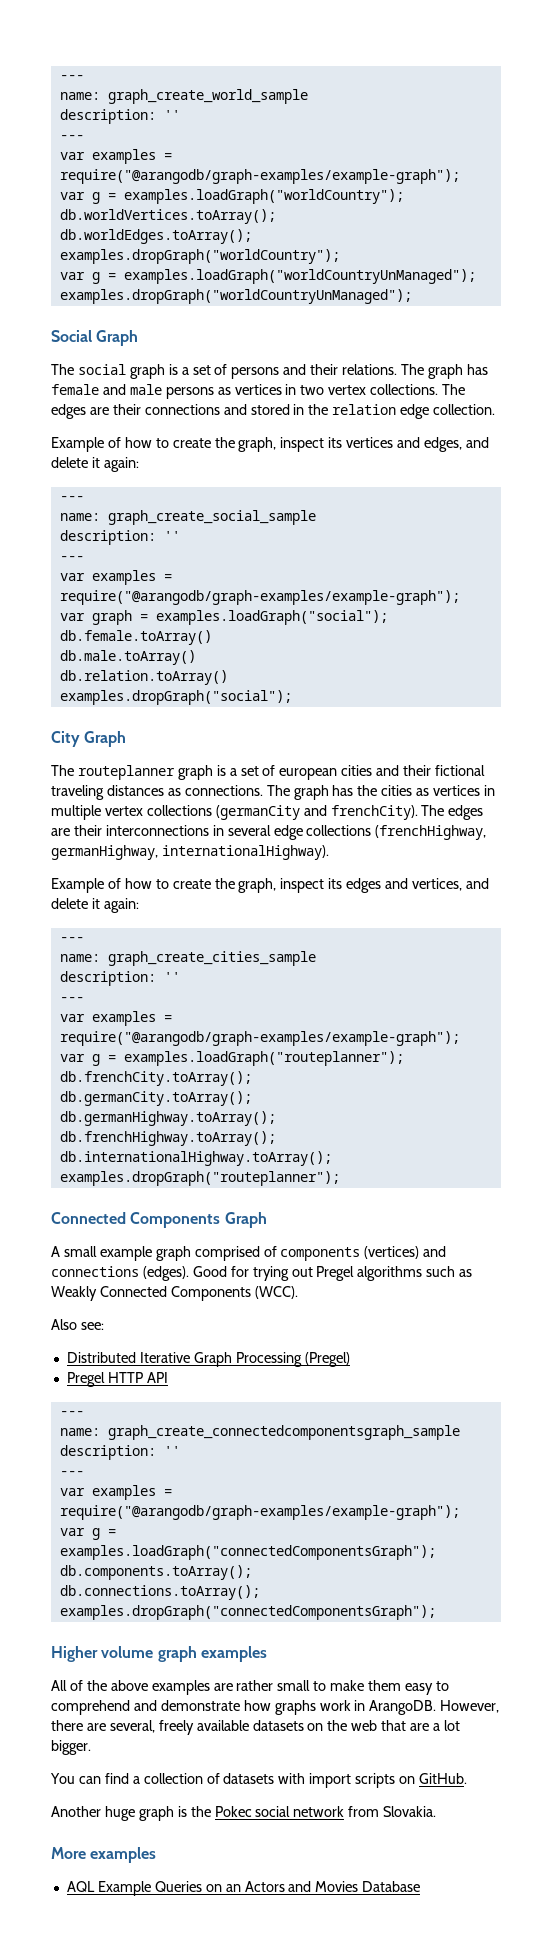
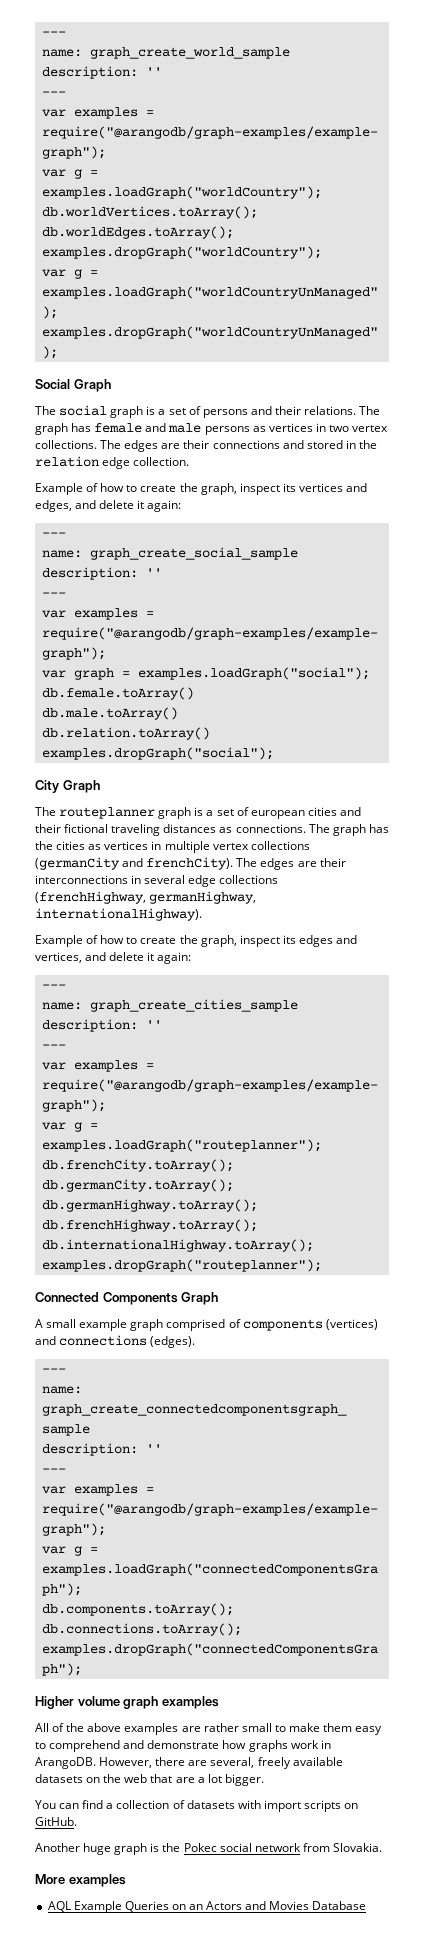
- Good for trying out Pregel algorithms such as Weakly Connected Components (WCC).
- Also see:
- Distributed Iterative Graph Processing (Pregel)
- Pregel HTTP API

